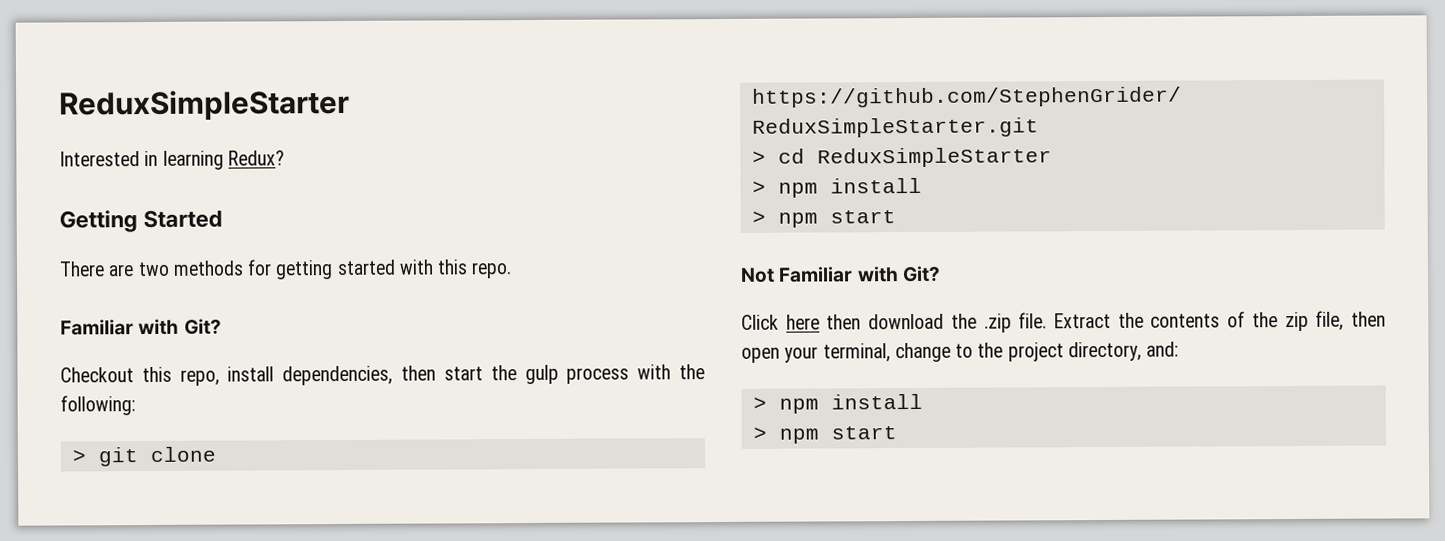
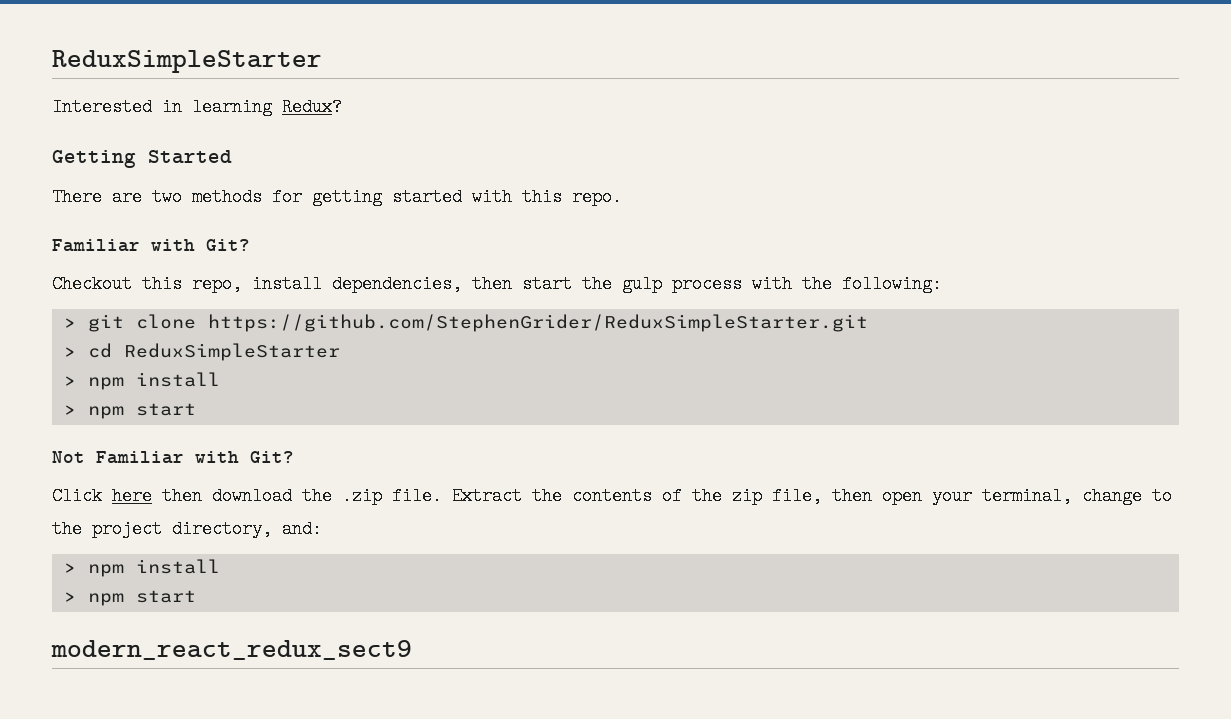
+ modern_react_redux_sect9

